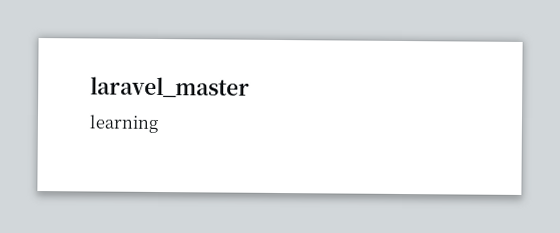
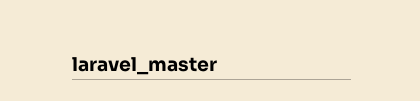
- learning

